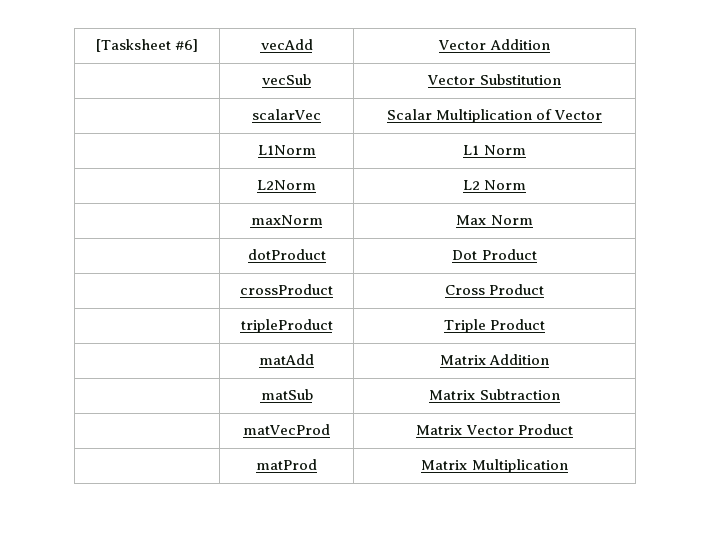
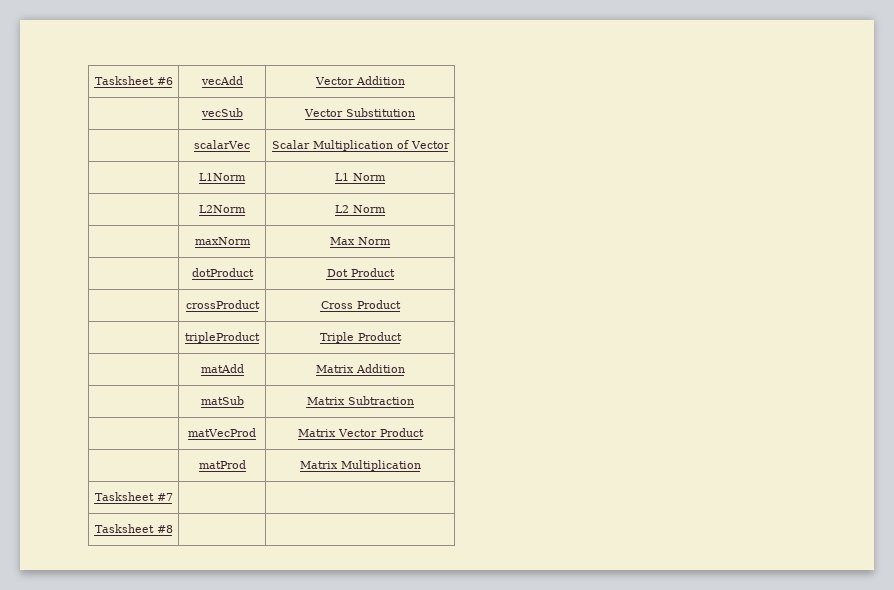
- [Tasksheet #6] | vecAdd | Vector Addition
+ Tasksheet #6 | vecAdd | Vector Addition
+ Tasksheet #7 | |
+ Tasksheet #8 | |

